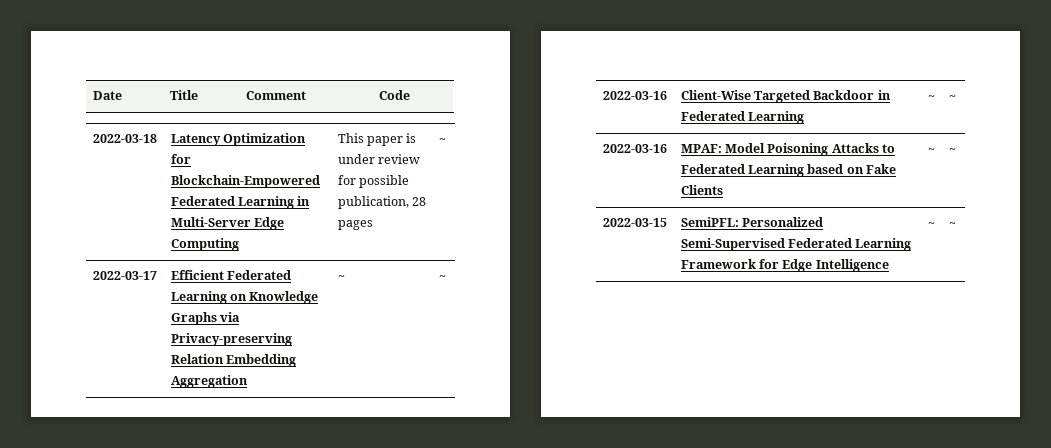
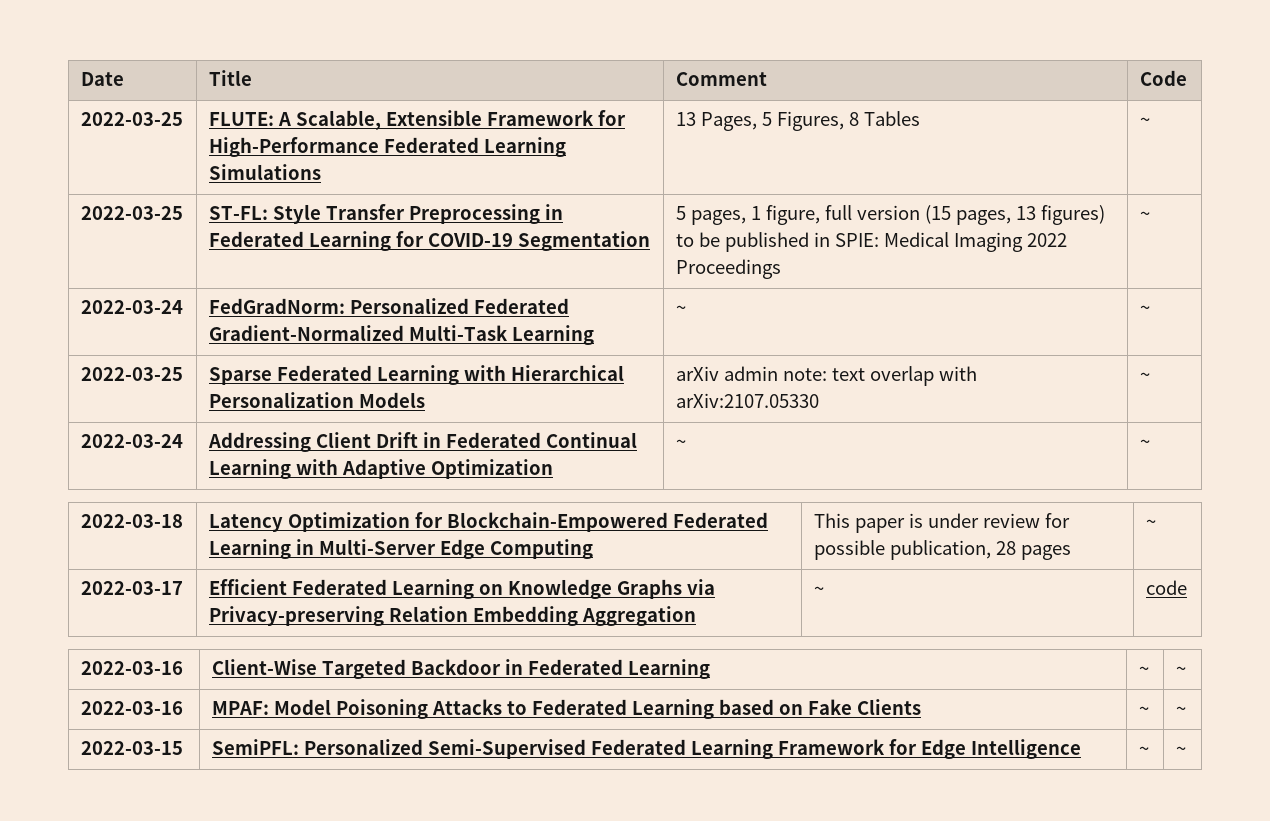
+ 2022-03-25 | FLUTE: A Scalable, Extensible Framework for High-Performance Federated Learning Simulations | 13 Pages, 5 Figures, 8 Tables | ~
+ 2022-03-25 | ST-FL: Style Transfer Preprocessing in Federated Learning for COVID-19 Segmentation | 5 pages, 1 figure, full version (15 pages, 13 figures) to be published in SPIE: Medical Imaging 2022 Proceedings | ~
+ 2022-03-24 | FedGradNorm: Personalized Federated Gradient-Normalized Multi-Task Learning | ~ | ~
+ 2022-03-25 | Sparse Federated Learning with Hierarchical Personalization Models | arXiv admin note: text overlap with arXiv:2107.05330 | ~
+ 2022-03-24 | Addressing Client Drift in Federated Continual Learning with Adaptive Optimization | ~ | ~
- 2022-03-17 | Efficient Federated Learning on Knowledge Graphs via Privacy-preserving Relation Embedding Aggregation | ~ | ~
+ 2022-03-17 | Efficient Federated Learning on Knowledge Graphs via Privacy-preserving Relation Embedding Aggregation | ~ | code

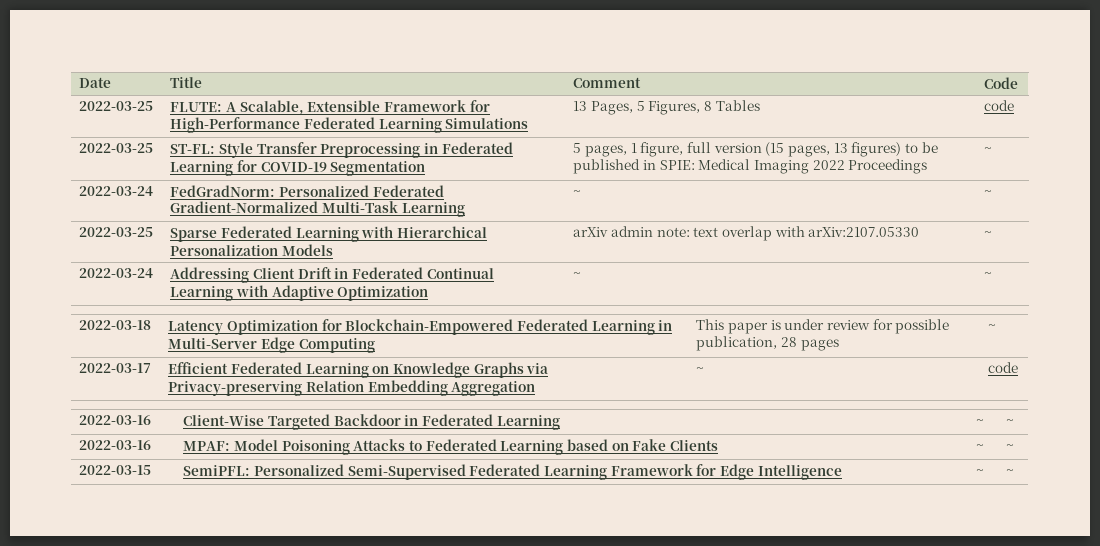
- 2022-03-25 | FLUTE: A Scalable, Extensible Framework for High-Performance Federated Learning Simulations | 13 Pages, 5 Figures, 8 Tables | ~
+ 2022-03-25 | FLUTE: A Scalable, Extensible Framework for High-Performance Federated Learning Simulations | 13 Pages, 5 Figures, 8 Tables | code

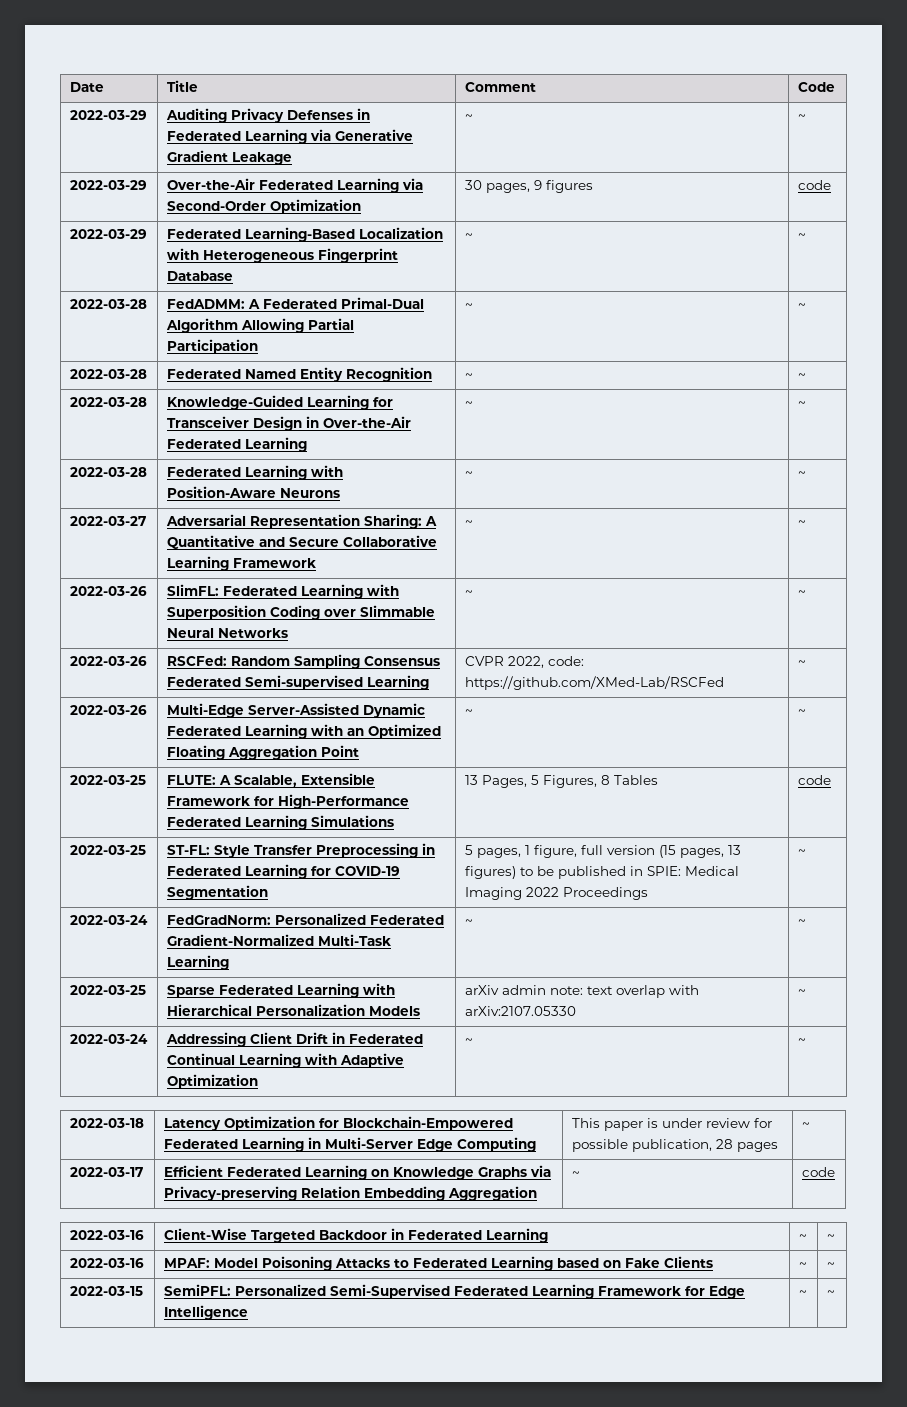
+ 2022-03-29 | Auditing Privacy Defenses in Federated Learning via Generative Gradient Leakage | ~ | ~
+ 2022-03-29 | Over-the-Air Federated Learning via Second-Order Optimization | 30 pages, 9 figures | code
+ 2022-03-29 | Federated Learning-Based Localization with Heterogeneous Fingerprint Database | ~ | ~
+ 2022-03-28 | FedADMM: A Federated Primal-Dual Algorithm Allowing Partial Participation | ~ | ~
+ 2022-03-28 | Federated Named Entity Recognition | ~ | ~
+ 2022-03-28 | Knowledge-Guided Learning for Transceiver Design in Over-the-Air Federated Learning | ~ | ~
+ 2022-03-28 | Federated Learning with Position-Aware Neurons | ~ | ~
+ 2022-03-27 | Adversarial Representation Sharing: A Quantitative and Secure Collaborative Learning Framework | ~ | ~
+ 2022-03-26 | SlimFL: Federated Learning with Superposition Coding over Slimmable Neural Networks | ~ | ~
+ 2022-03-26 | RSCFed: Random Sampling Consensus Federated Semi-supervised Learning | CVPR 2022, code: https://github.com/XMed-Lab/RSCFed | ~
+ 2022-03-26 | Multi-Edge Server-Assisted Dynamic Federated Learning with an Optimized Floating Aggregation Point | ~ | ~

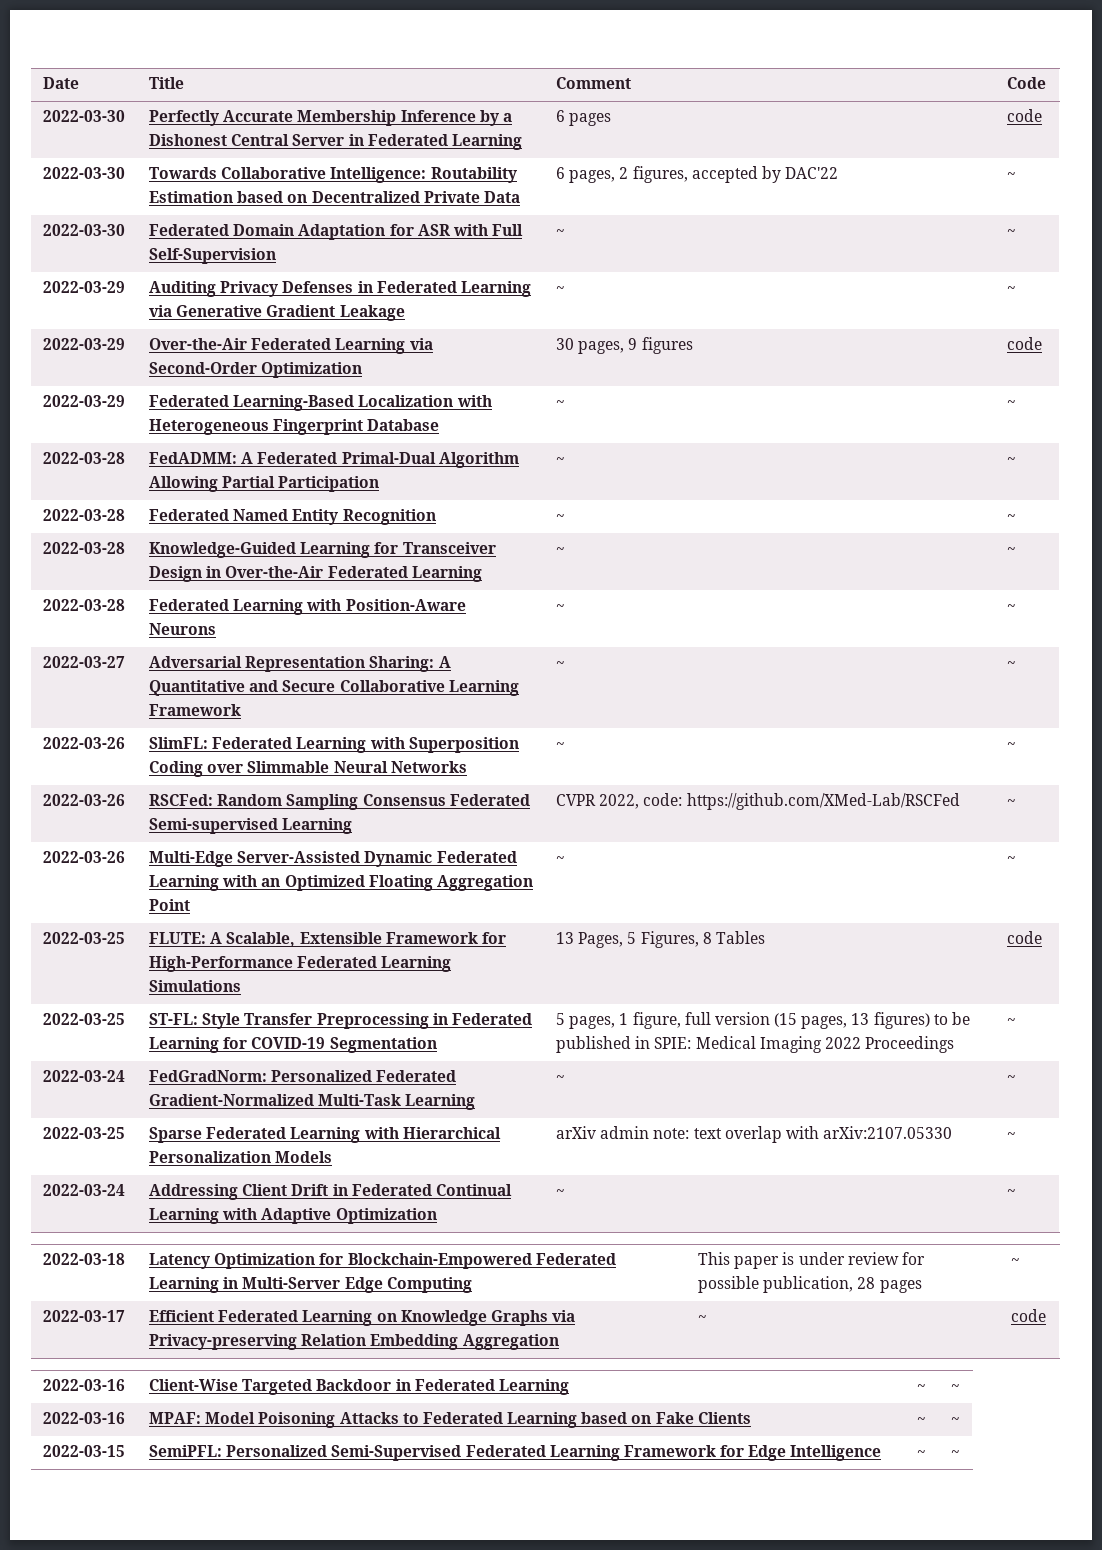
+ 2022-03-30 | Perfectly Accurate Membership Inference by a Dishonest Central Server in Federated Learning | 6 pages | code
+ 2022-03-30 | Towards Collaborative Intelligence: Routability Estimation based on Decentralized Private Data | 6 pages, 2 figures, accepted by DAC'22 | ~
+ 2022-03-30 | Federated Domain Adaptation for ASR with Full Self-Supervision | ~ | ~

